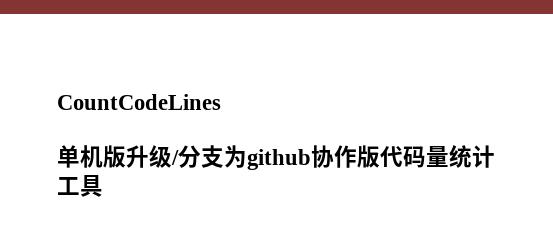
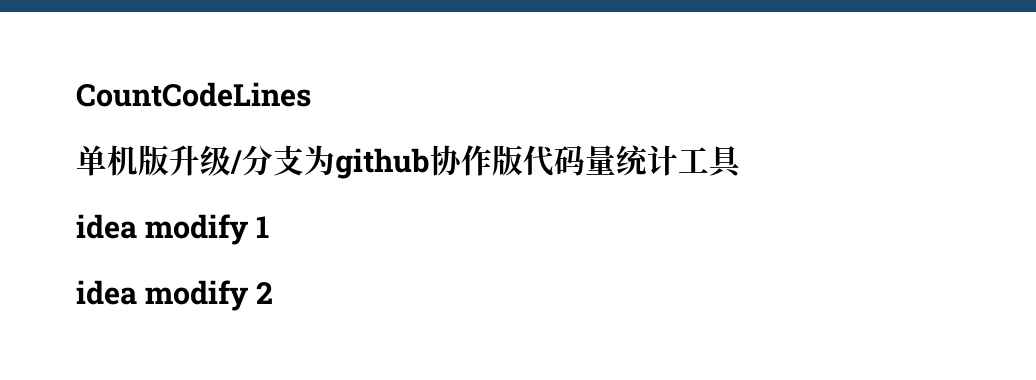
+ idea modify 1
+ idea modify 2

